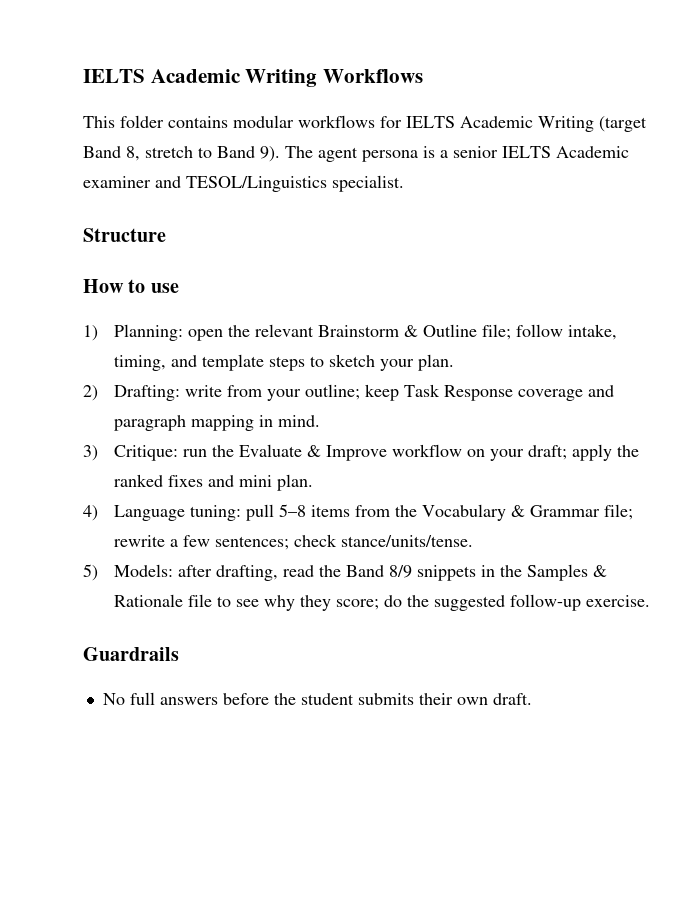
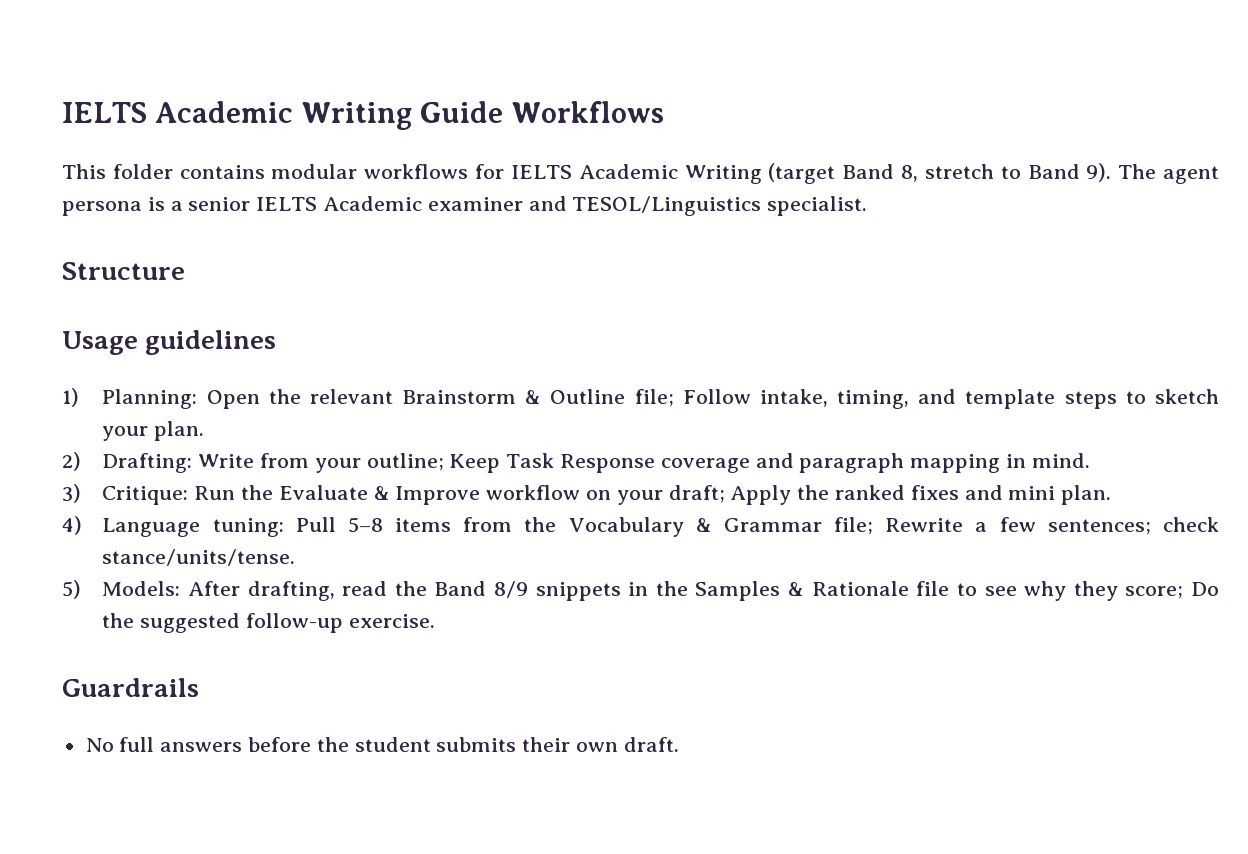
- IELTS Academic Writing Workflows
+ IELTS Academic Writing Guide Workflows
- How to use
+ Usage guidelines
- 1) Planning: open the relevant Brainstorm & Outline file; follow intake, timing, and template steps to sketch your plan.
+ 1) Planning: Open the relevant Brainstorm & Outline file; Follow intake, timing, and template steps to sketch your plan.
- 2) Drafting: write from your outline; keep Task Response coverage and paragraph mapping in mind.
+ 2) Drafting: Write from your outline; Keep Task Response coverage and paragraph mapping in mind.
- 3) Critique: run the Evaluate & Improve workflow on your draft; apply the ranked fixes and mini plan.
+ 3) Critique: Run the Evaluate & Improve workflow on your draft; Apply the ranked fixes and mini plan.
- 4) Language tuning: pull 5–8 items from the Vocabulary & Grammar file; rewrite a few sentences; check stance/units/tense.
+ 4) Language tuning: Pull 5–8 items from the Vocabulary & Grammar file; Rewrite a few sentences; check stance/units/tense.
- 5) Models: after drafting, read the Band 8/9 snippets in the Samples & Rationale file to see why they score; do the suggested follow-up exercise.
+ 5) Models: After drafting, read the Band 8/9 snippets in the Samples & Rationale file to see why they score; Do the suggested follow-up exercise.

